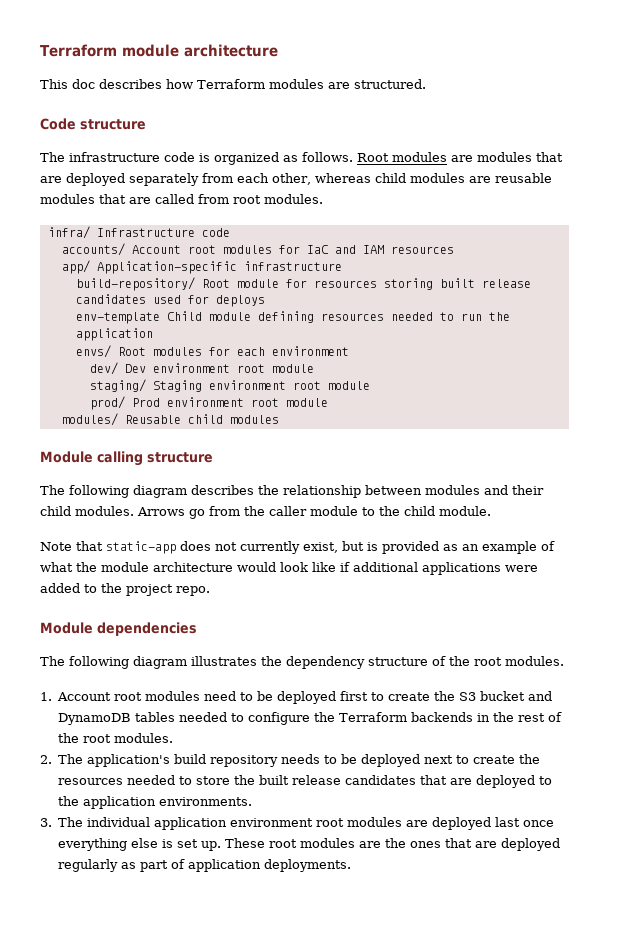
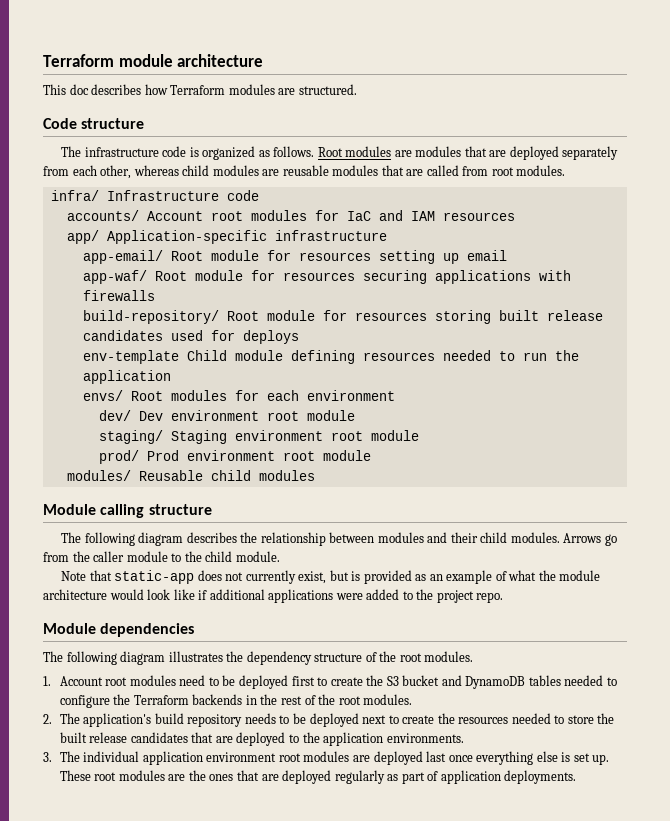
+ app-email/ Root module for resources setting up email
+ app-waf/ Root module for resources securing applications with firewalls

